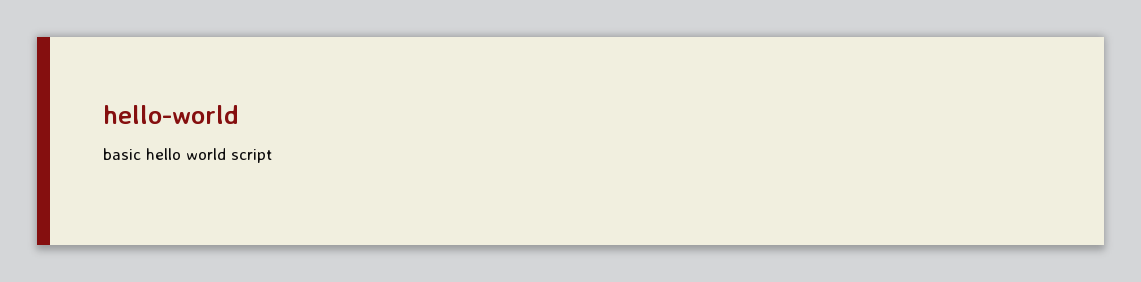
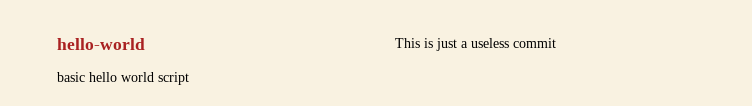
+ This is just a useless commit

